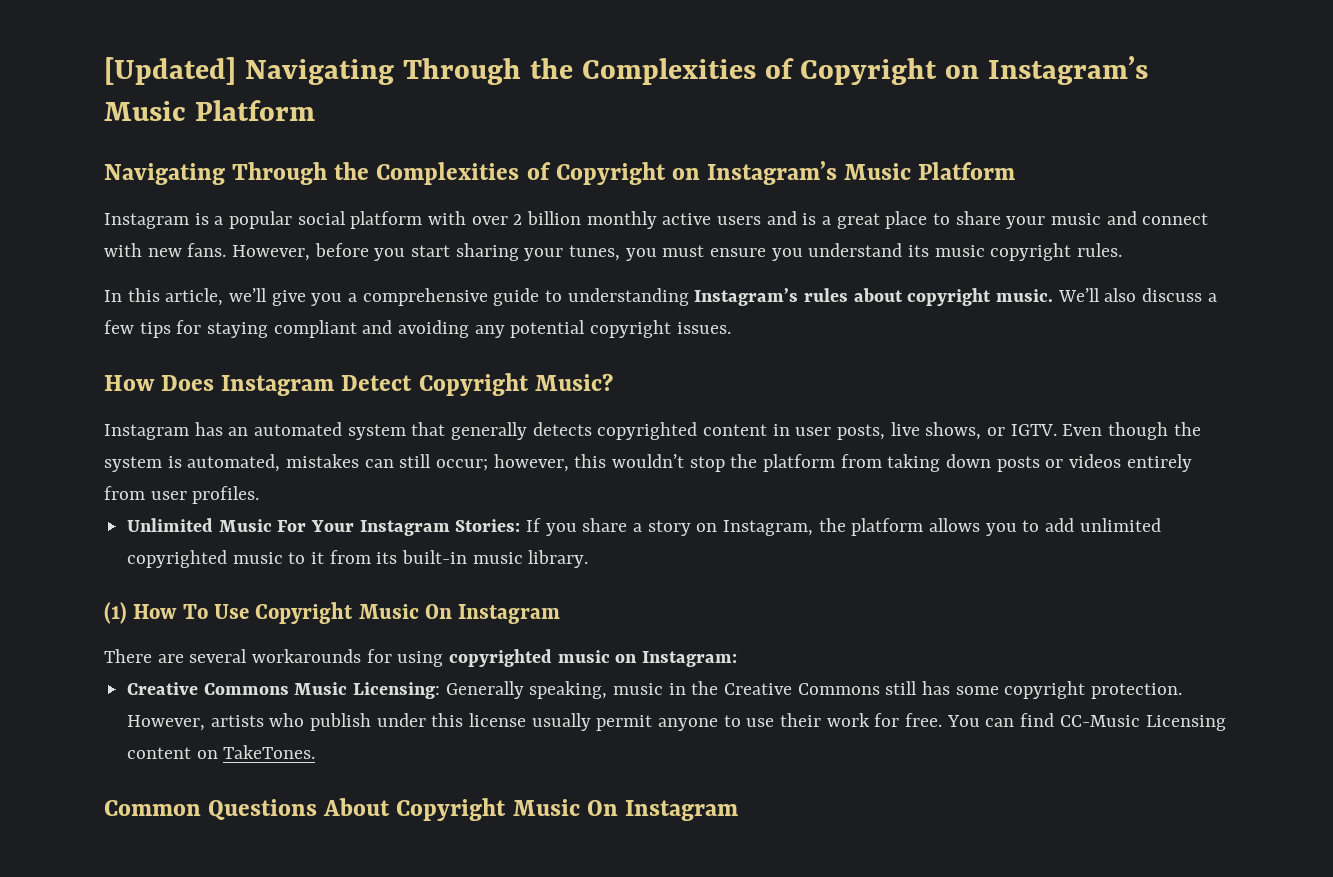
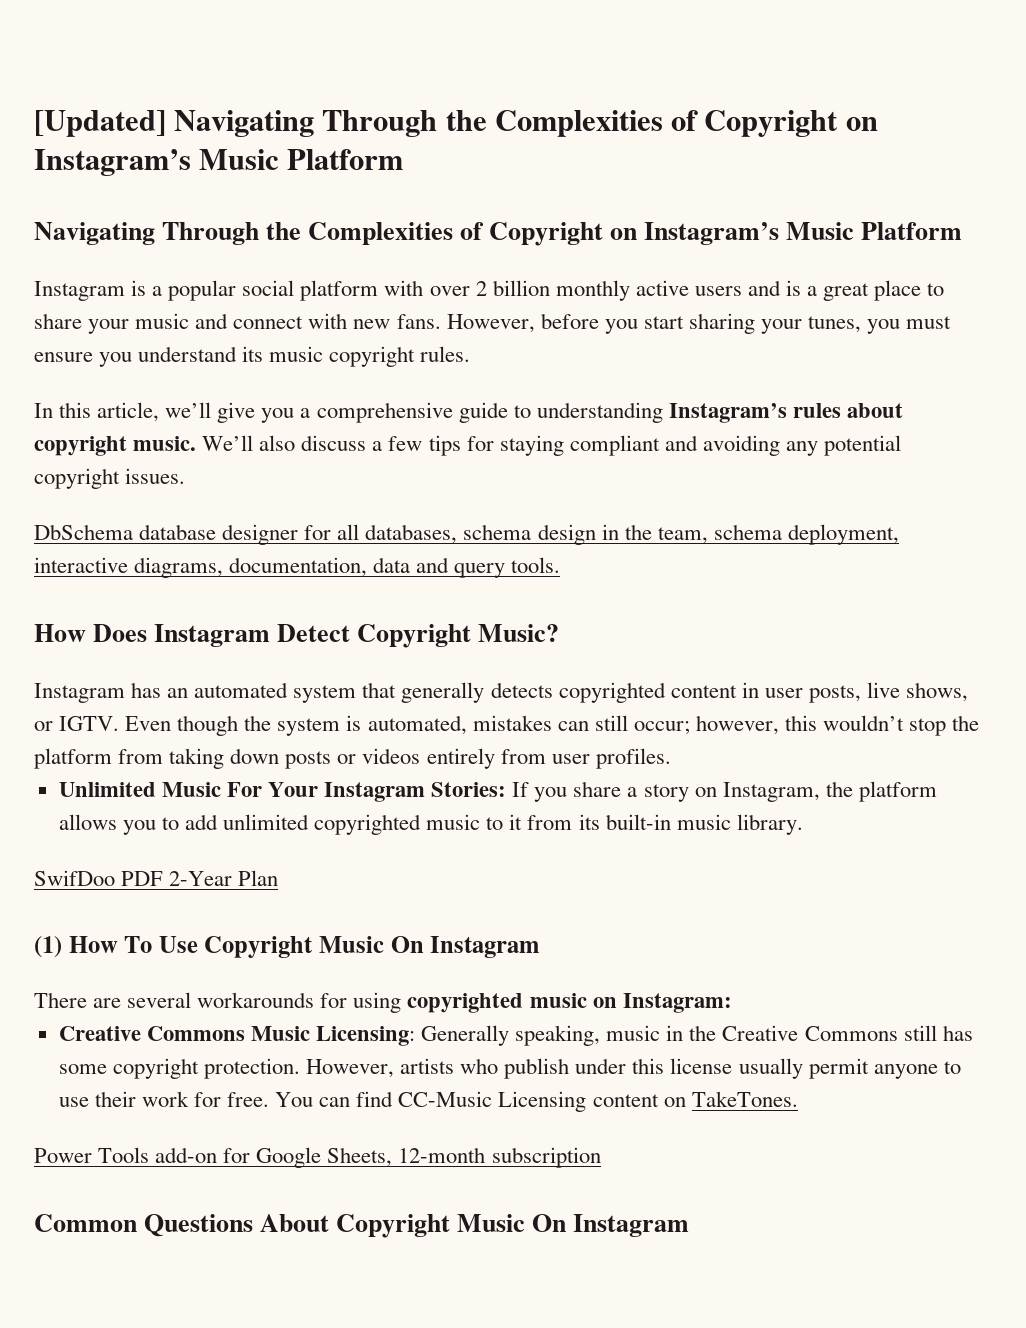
+ DbSchema database designer for all databases, schema design in the team, schema deployment, interactive diagrams, documentation, data and query tools.
+ SwifDoo PDF 2-Year Plan
+ Power Tools add-on for Google Sheets, 12-month subscription

